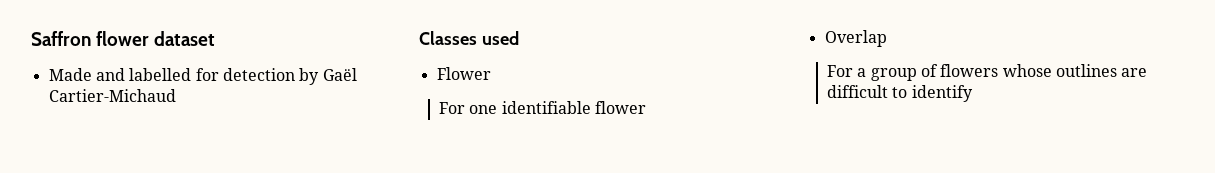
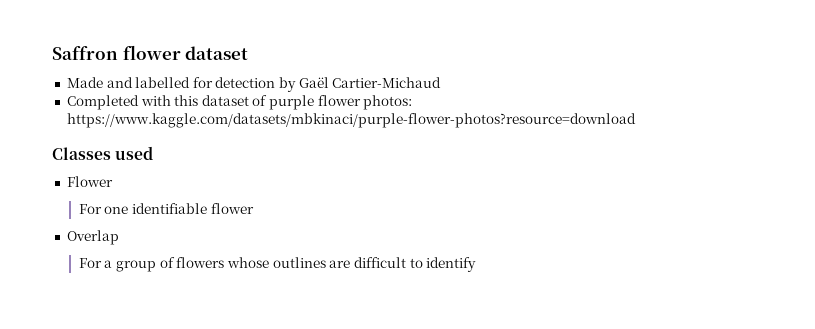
+ Completed with this dataset of purple flower photos: https://www.kaggle.com/datasets/mbkinaci/purple-flower-photos?resource=download

